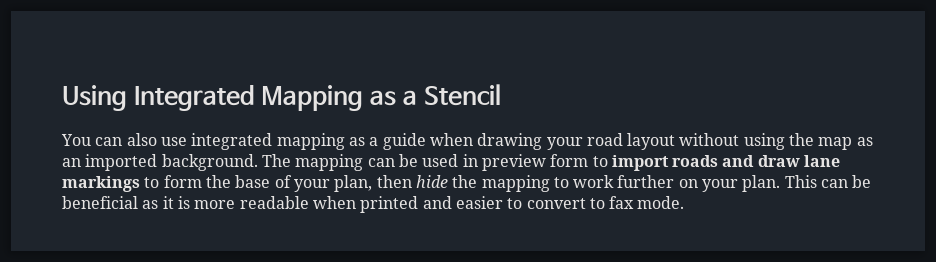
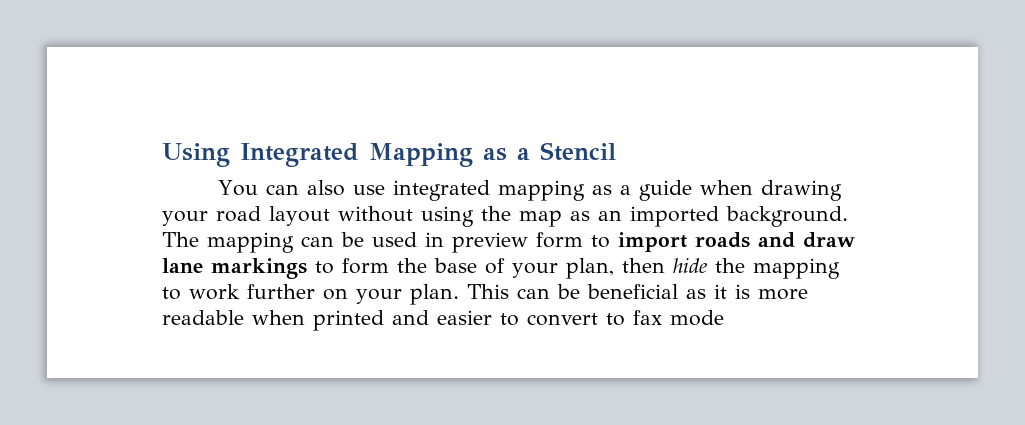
- This can be beneficial as it is more readable when printed and easier to convert to fax mode.
+ This can be beneficial as it is more readable when printed and easier to convert to fax mode

